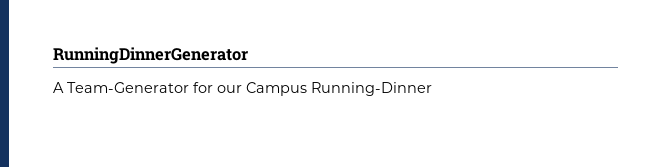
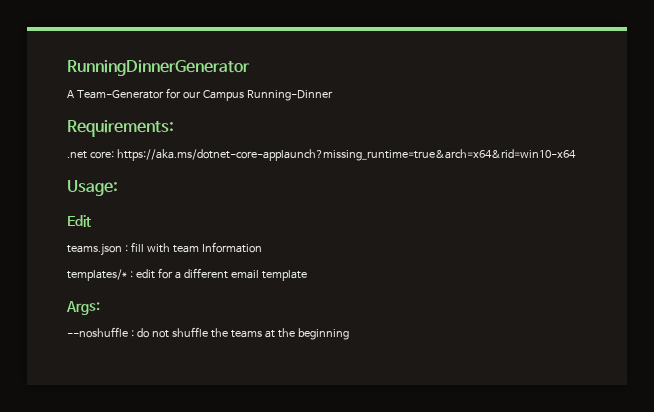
+ Requirements:
+ .net core: https://aka.ms/dotnet-core-applaunch?missing_runtime=true&arch=x64&rid=win10-x64
+ Usage:
+ Edit
+ teams.json : fill with team Information
+ templates/* : edit for a different email template
+ Args:
+ --noshuffle : do not shuffle the teams at the beginning

